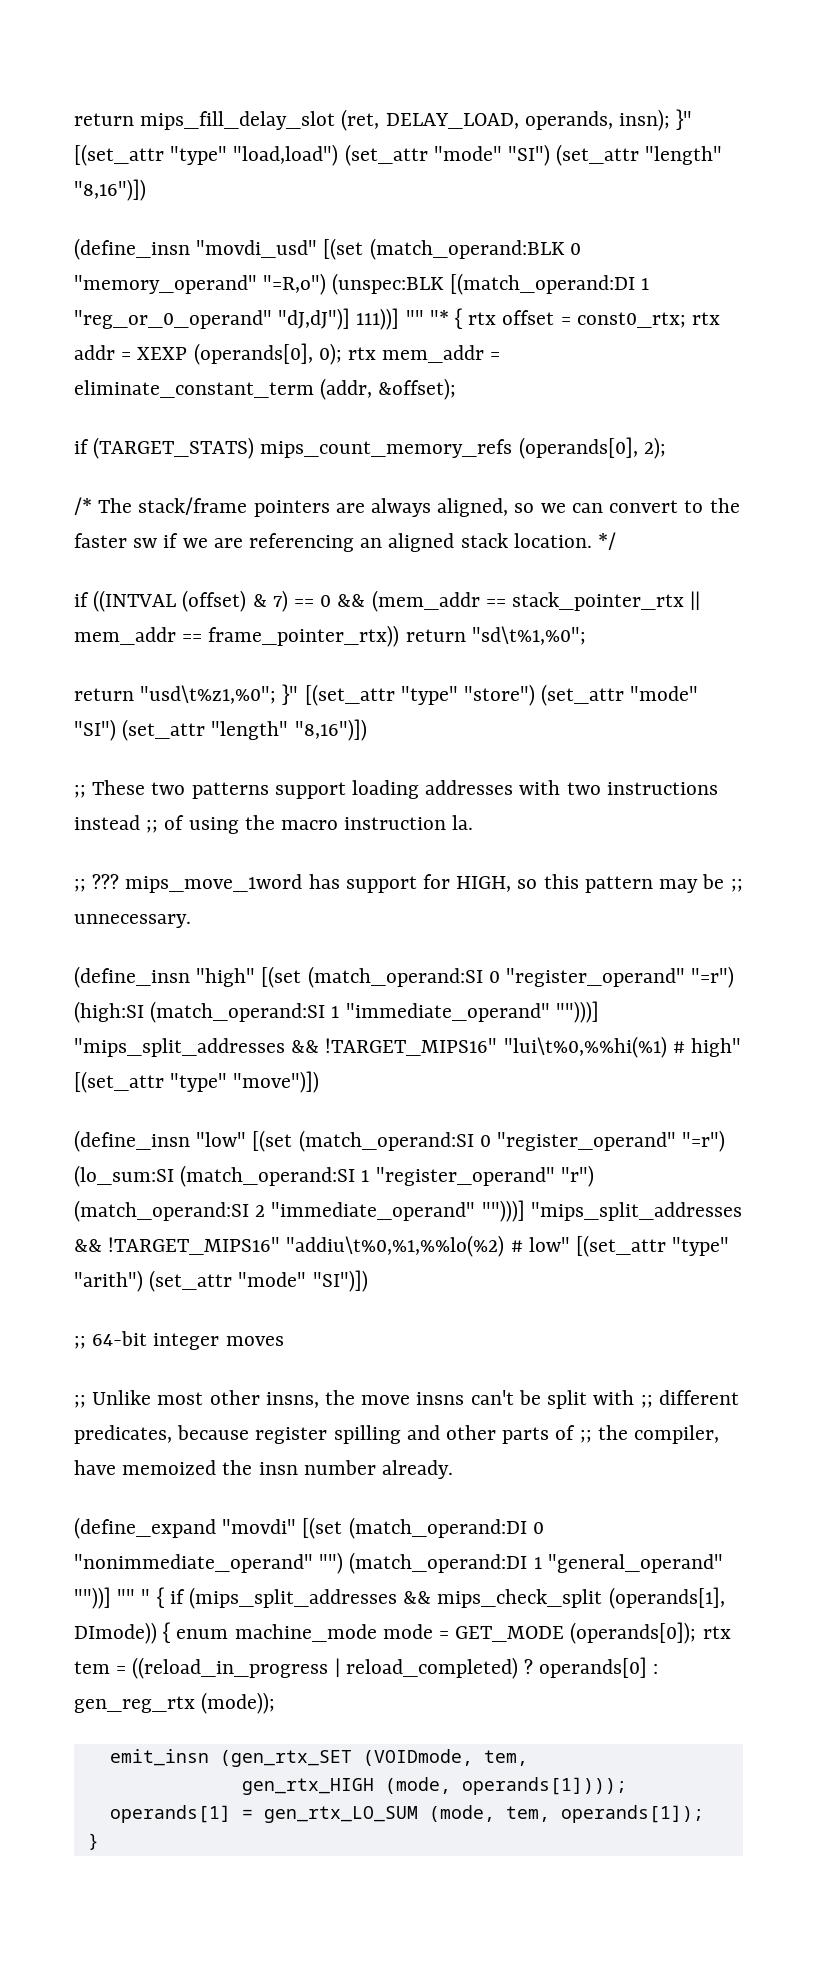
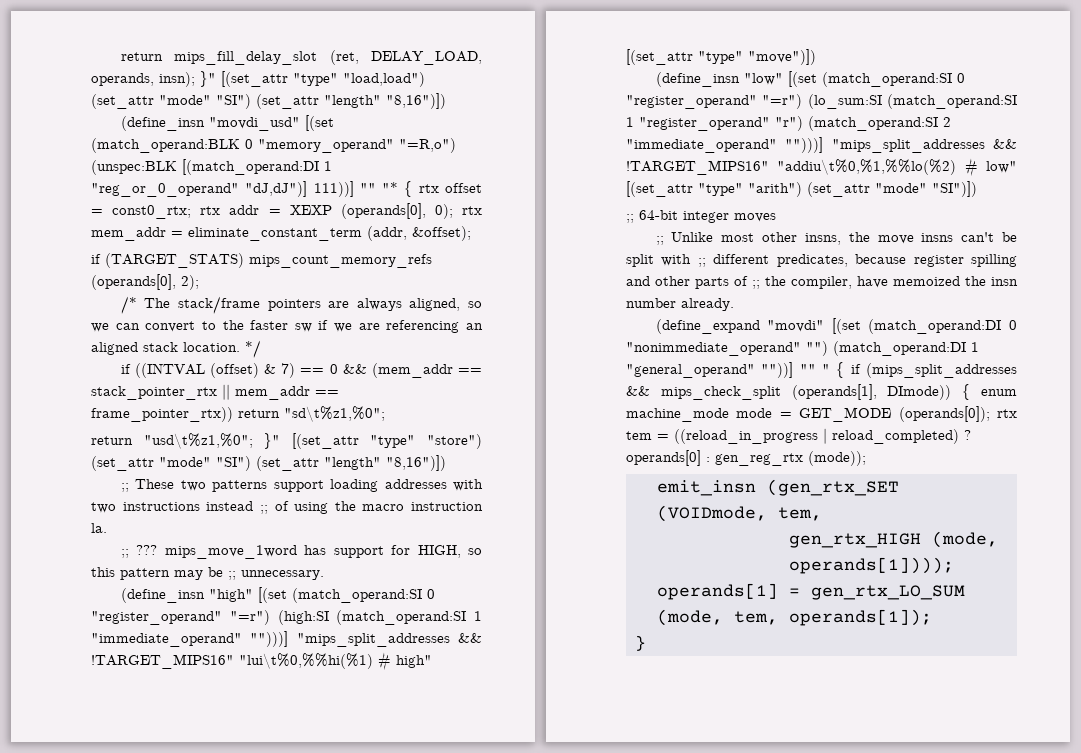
- if ((INTVAL (offset) & 7) == 0 && (mem_addr == stack_pointer_rtx || mem_addr == frame_pointer_rtx)) return "sd\t%1,%0";
+ if ((INTVAL (offset) & 7) == 0 && (mem_addr == stack_pointer_rtx || mem_addr == frame_pointer_rtx)) return "sd\t%z1,%0";

